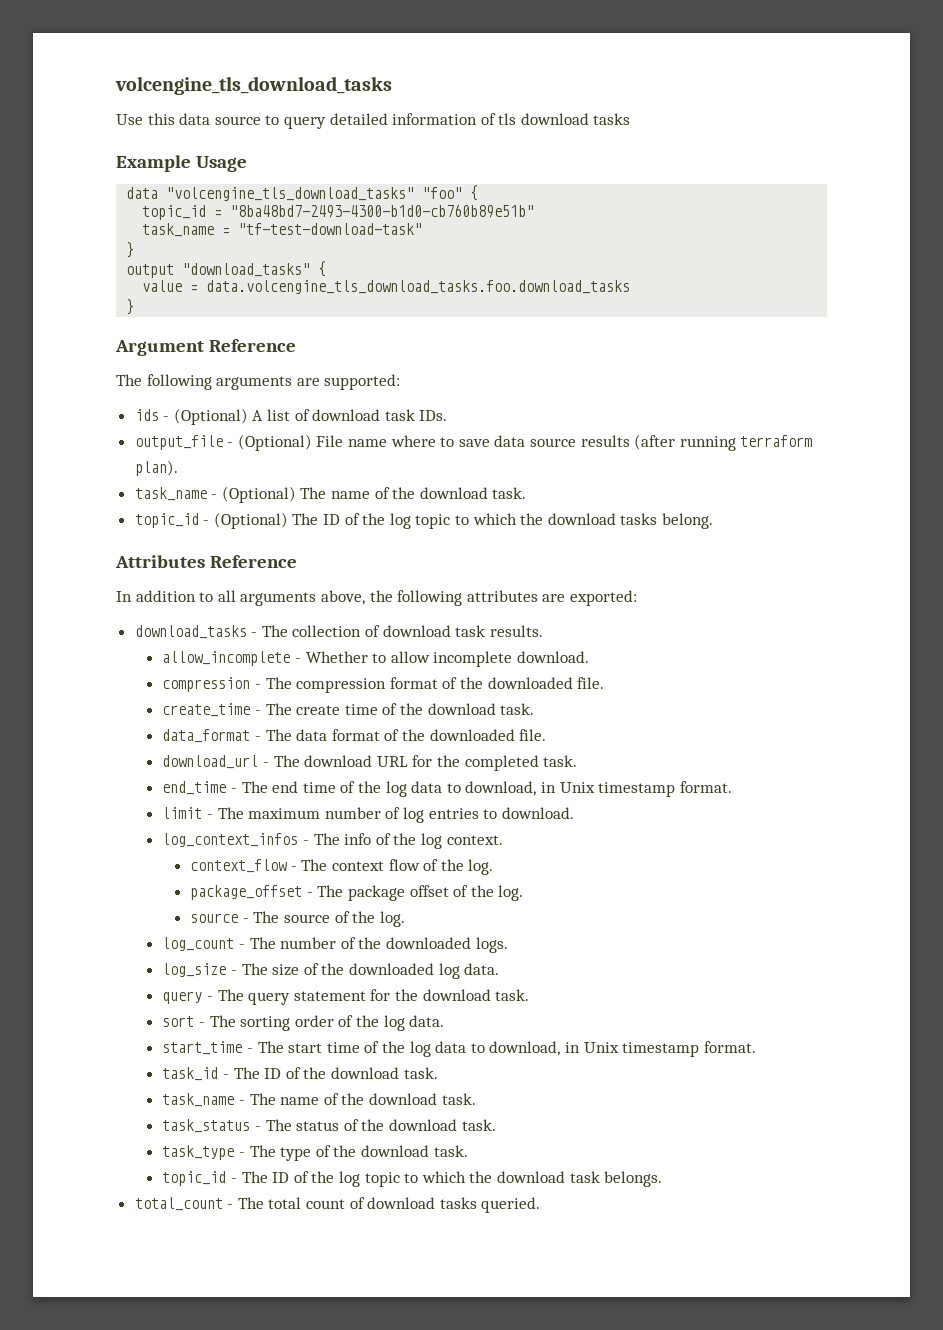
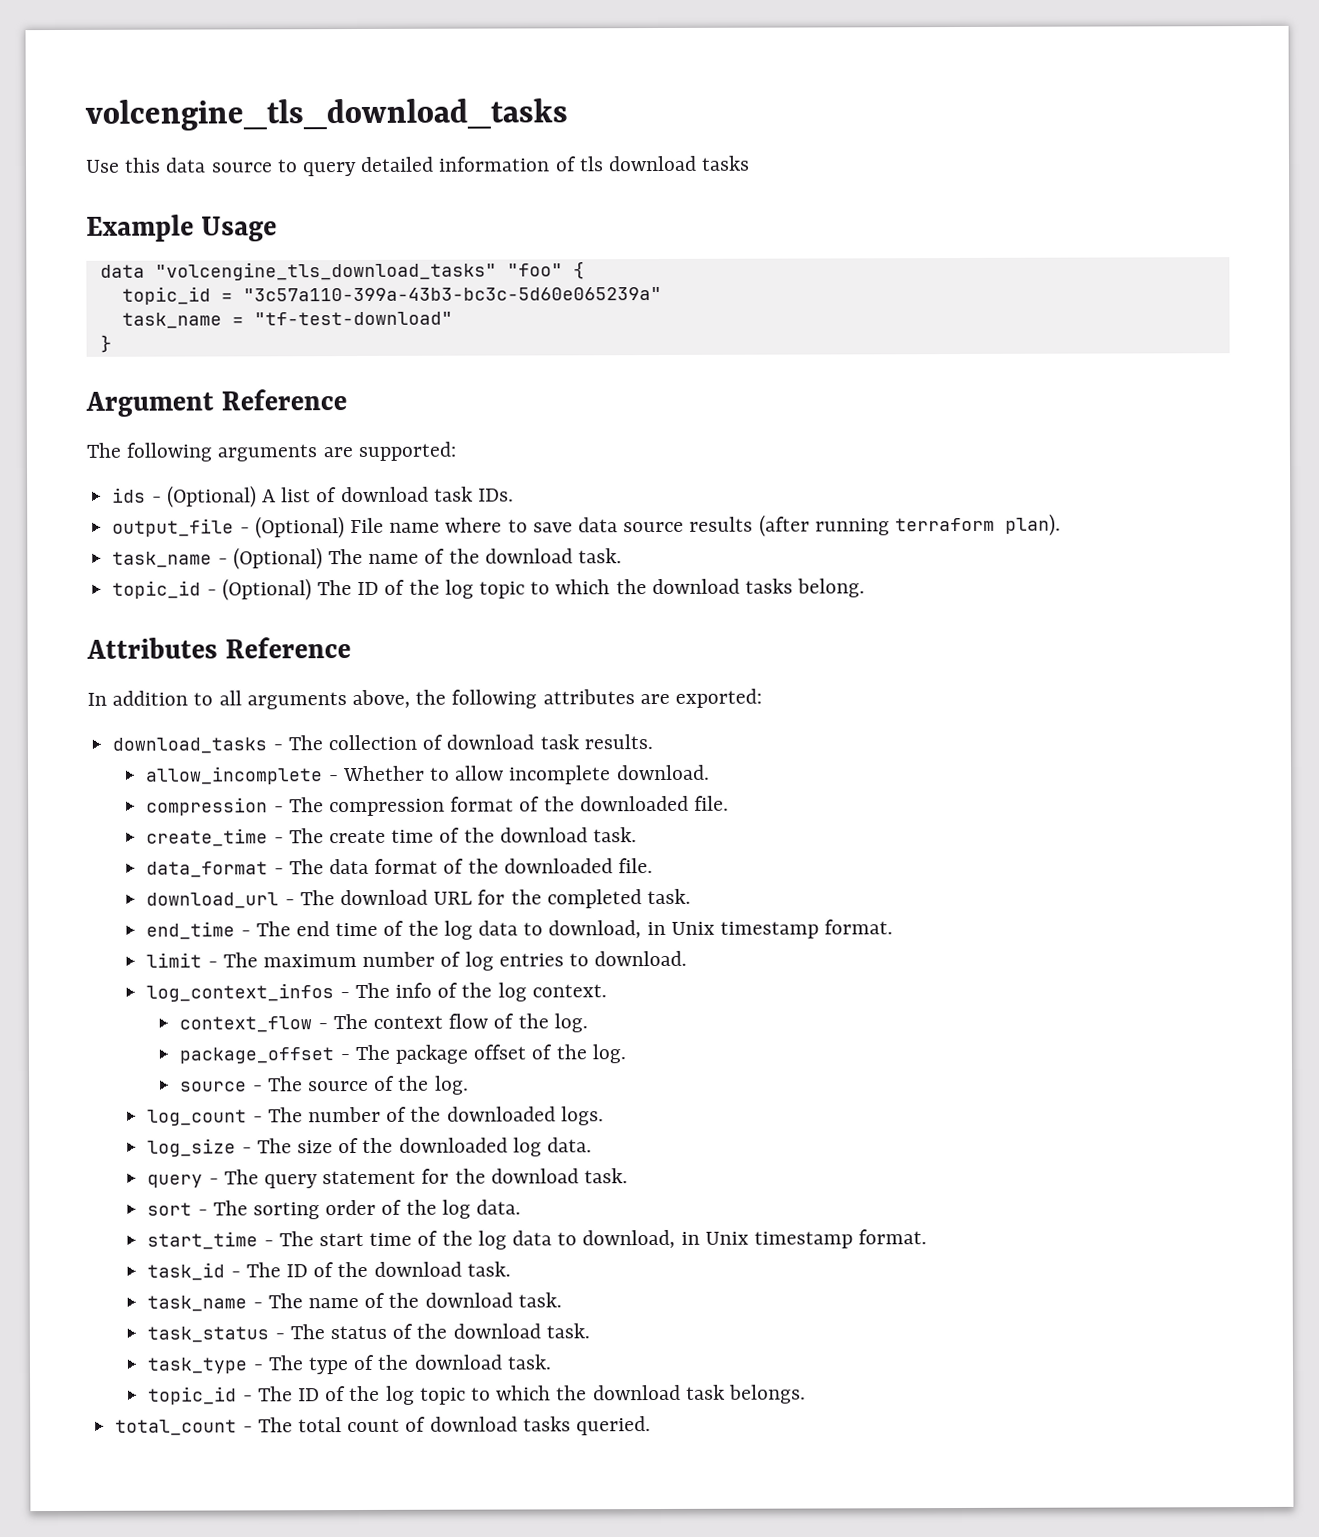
- topic_id = "8ba48bd7-2493-4300-b1d0-cb760b89e51b"
+ topic_id = "3c57a110-399a-43b3-bc3c-5d60e065239a"
- task_name = "tf-test-download-task"
- }
- output "download_tasks" {
- value = data.volcengine_tls_download_tasks.foo.download_tasks
+ task_name = "tf-test-download"

